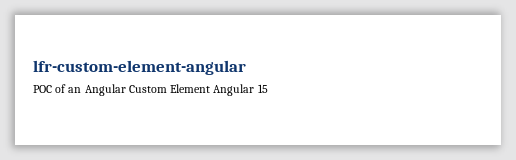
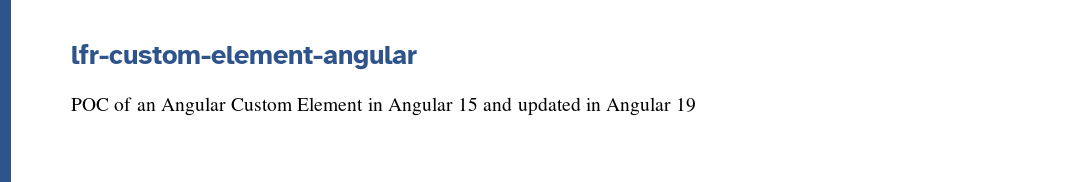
- POC of an Angular Custom Element Angular 15
+ POC of an Angular Custom Element in Angular 15 and updated in Angular 19

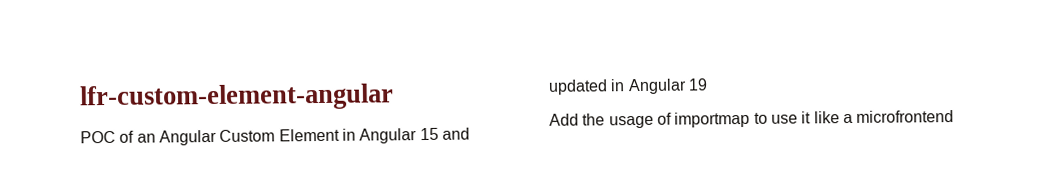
+ Add the usage of importmap to use it like a microfrontend

